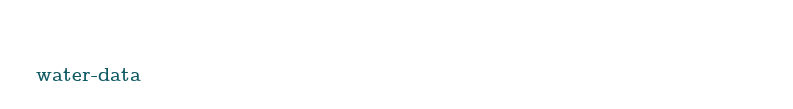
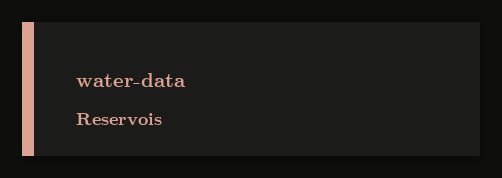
+ Reservois

